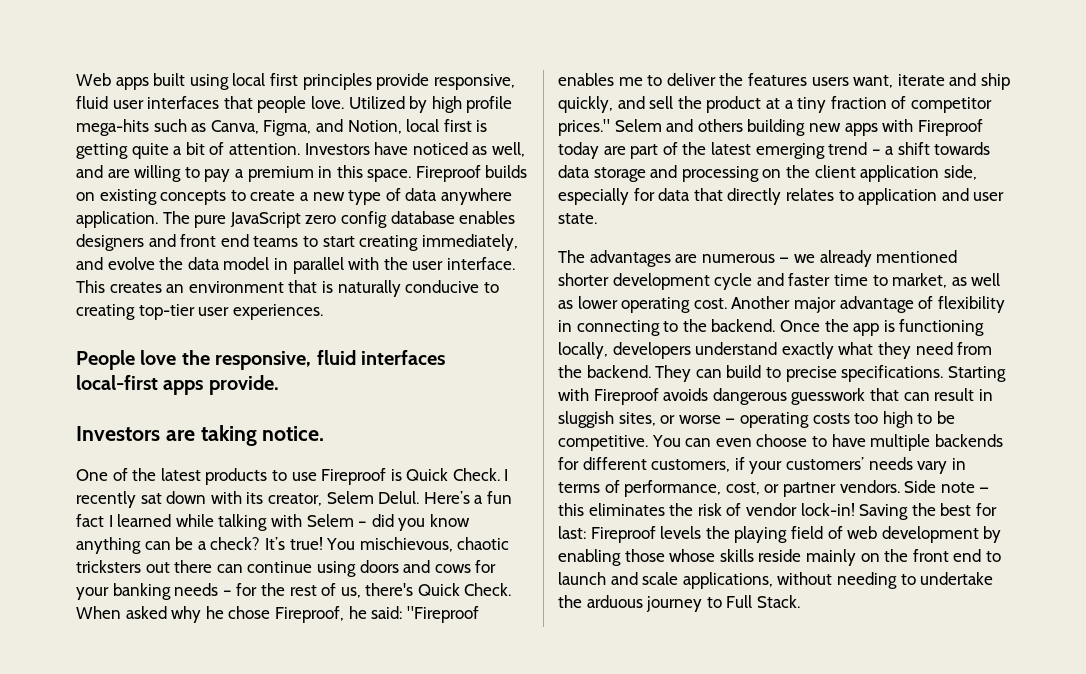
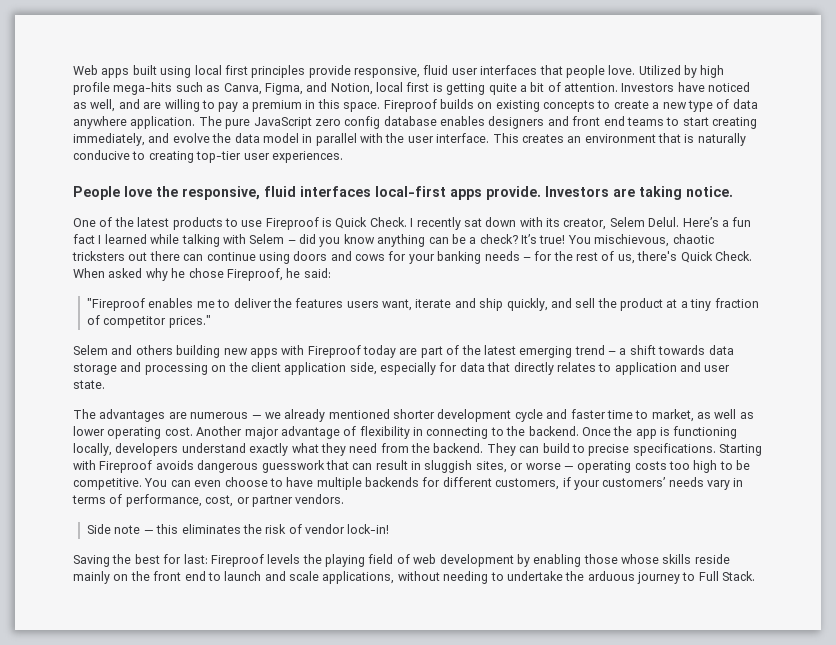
- People love the responsive, fluid interfaces local-first apps provide.
- Investors are taking notice.
+ People love the responsive, fluid interfaces local-first apps provide. Investors are taking notice.
- When asked why he chose Fireproof, he said: "Fireproof enables me to deliver the features users want, iterate and ship quickly, and sell the product at a tiny fraction of competitor prices." Selem and others building new apps with Fireproof today are part of the latest emerging trend – a shift towards data storage and processing on the client application side, especially for data that directly relates to application and user state.
+ When asked why he chose Fireproof, he said:
+ "Fireproof enables me to deliver the features users want, iterate and ship quickly, and sell the product at a tiny fraction of competitor prices."
+ Selem and others building new apps with Fireproof today are part of the latest emerging trend – a shift towards data storage and processing on the client application side, especially for data that directly relates to application and user state.
- You can even choose to have multiple backends for different customers, if your customers’ needs vary in terms of performance, cost, or partner vendors. Side note — this eliminates the risk of vendor lock-in! Saving the best for last:
+ You can even choose to have multiple backends for different customers, if your customers’ needs vary in terms of performance, cost, or partner vendors.
+ Side note — this eliminates the risk of vendor lock-in!
+ Saving the best for last:

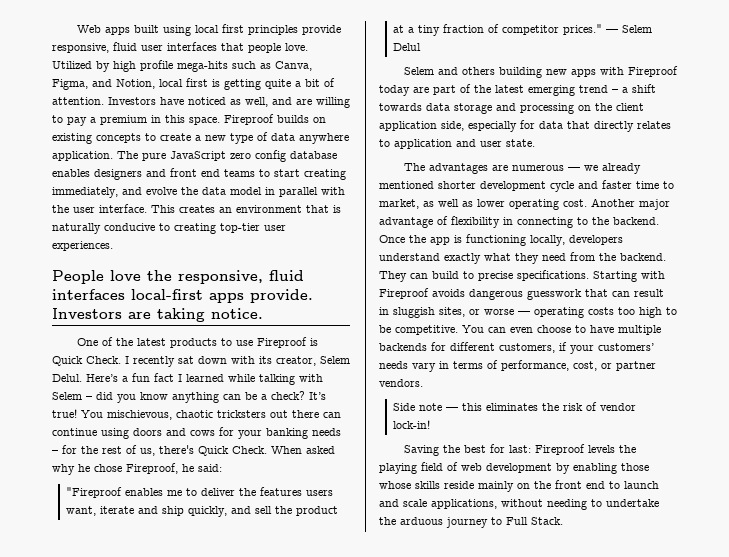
+ — Selem Delul

